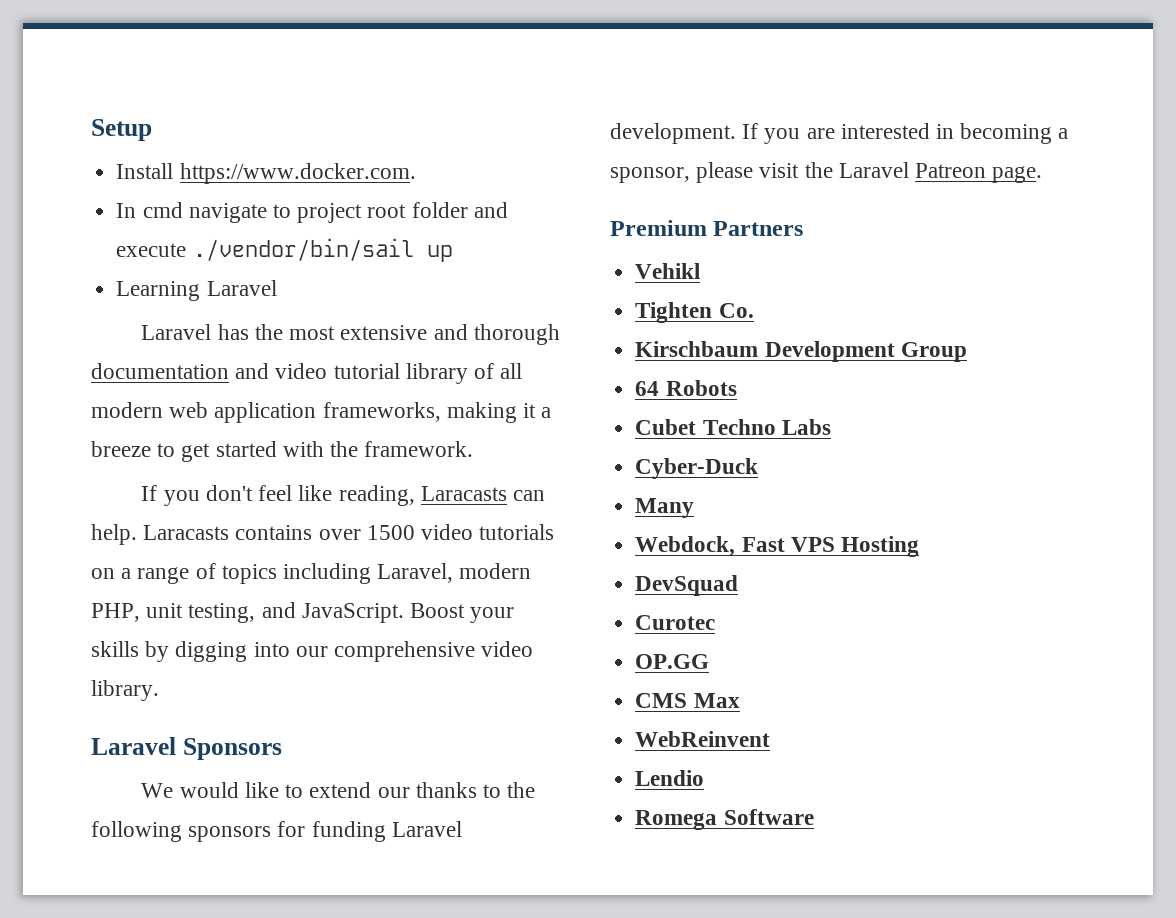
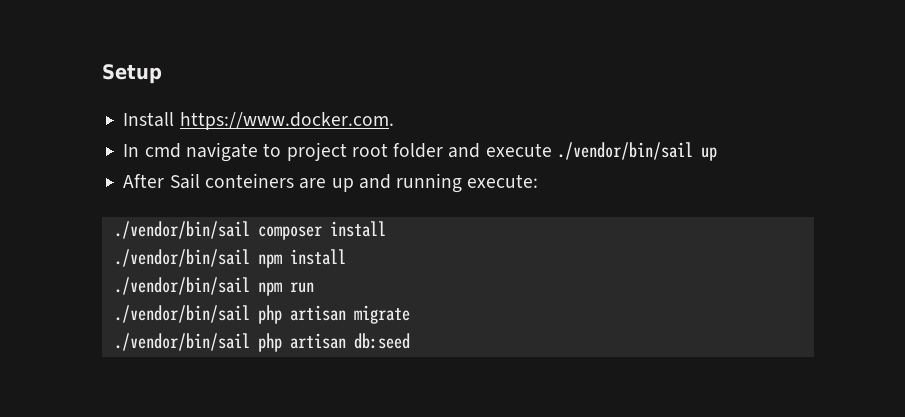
- Learning Laravel
- Laravel has the most extensive and thorough documentation and video tutorial library of all modern web application frameworks, making it a breeze to get started with the framework.
- If you don't feel like reading, Laracasts can help. Laracasts contains over 1500 video tutorials on a range of topics including Laravel, modern PHP, unit testing, and JavaScript. Boost your skills by digging into our comprehensive video library.
- Laravel Sponsors
- We would like to extend our thanks to the following sponsors for funding Laravel development. If you are interested in becoming a sponsor, please visit the Laravel Patreon page.
- Premium Partners
- Vehikl
- Tighten Co.
- Kirschbaum Development Group
- 64 Robots
- Cubet Techno Labs
- Cyber-Duck
- Many
- Webdock, Fast VPS Hosting
- DevSquad
- Curotec
- OP.GG
- CMS Max
- WebReinvent
- Lendio
- Romega Software
+ After Sail conteiners are up and running execute:
+ ./vendor/bin/sail composer install
+ ./vendor/bin/sail npm install
+ ./vendor/bin/sail npm run
+ ./vendor/bin/sail php artisan migrate
+ ./vendor/bin/sail php artisan db:seed

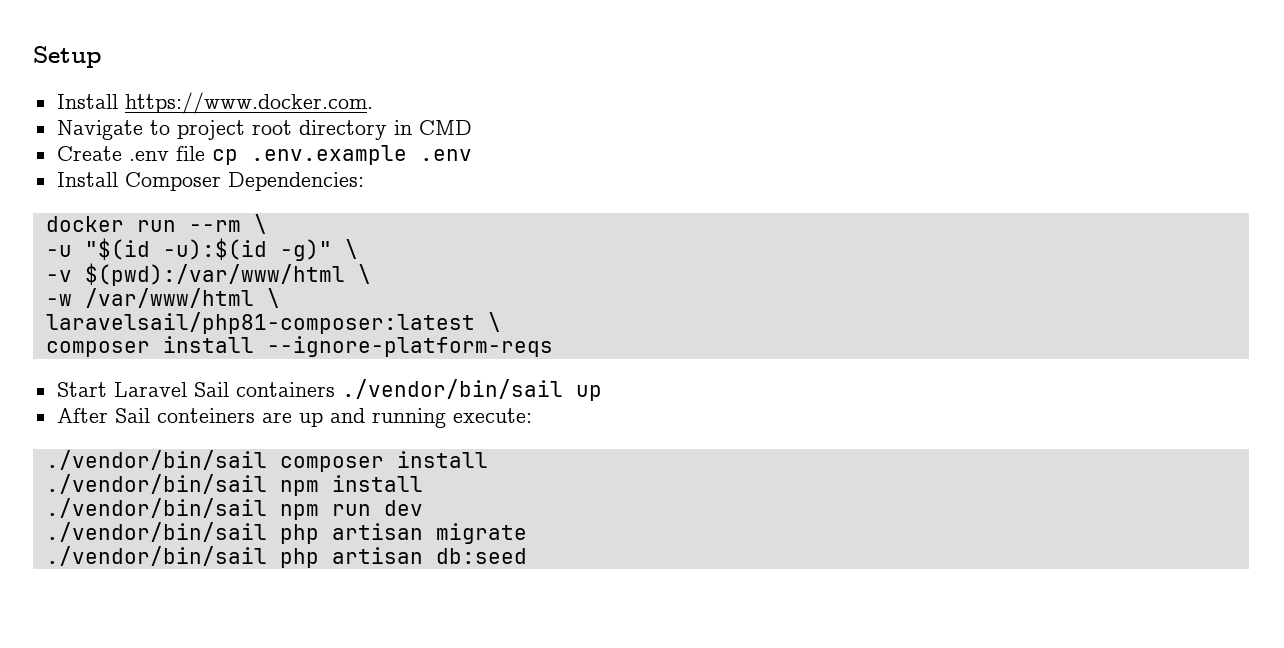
- In cmd navigate to project root folder and execute ./vendor/bin/sail up
+ Navigate to project root directory in CMD
+ Create .env file cp .env.example .env
+ Install Composer Dependencies:
+ docker run --rm \
+ -u "$(id -u):$(id -g)" \
+ -v $(pwd):/var/www/html \
+ -w /var/www/html \
+ laravelsail/php81-composer:latest \
+ composer install --ignore-platform-reqs
+ Start Laravel Sail containers ./vendor/bin/sail up
- ./vendor/bin/sail npm run
+ ./vendor/bin/sail npm run dev

